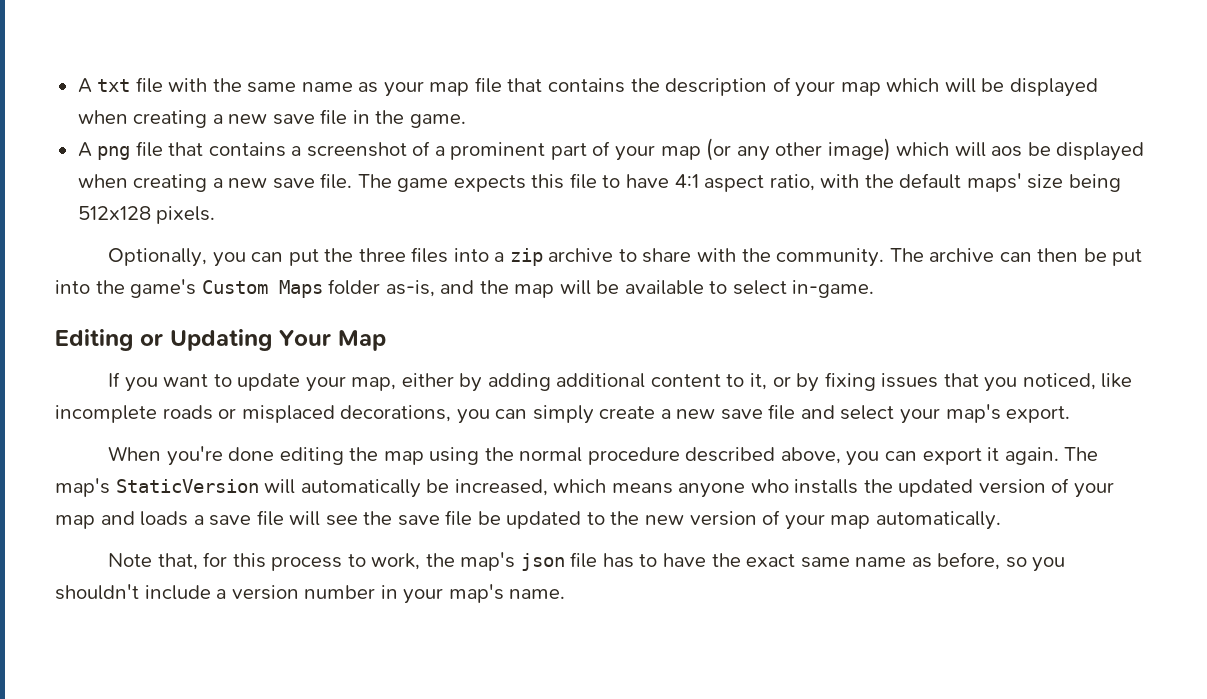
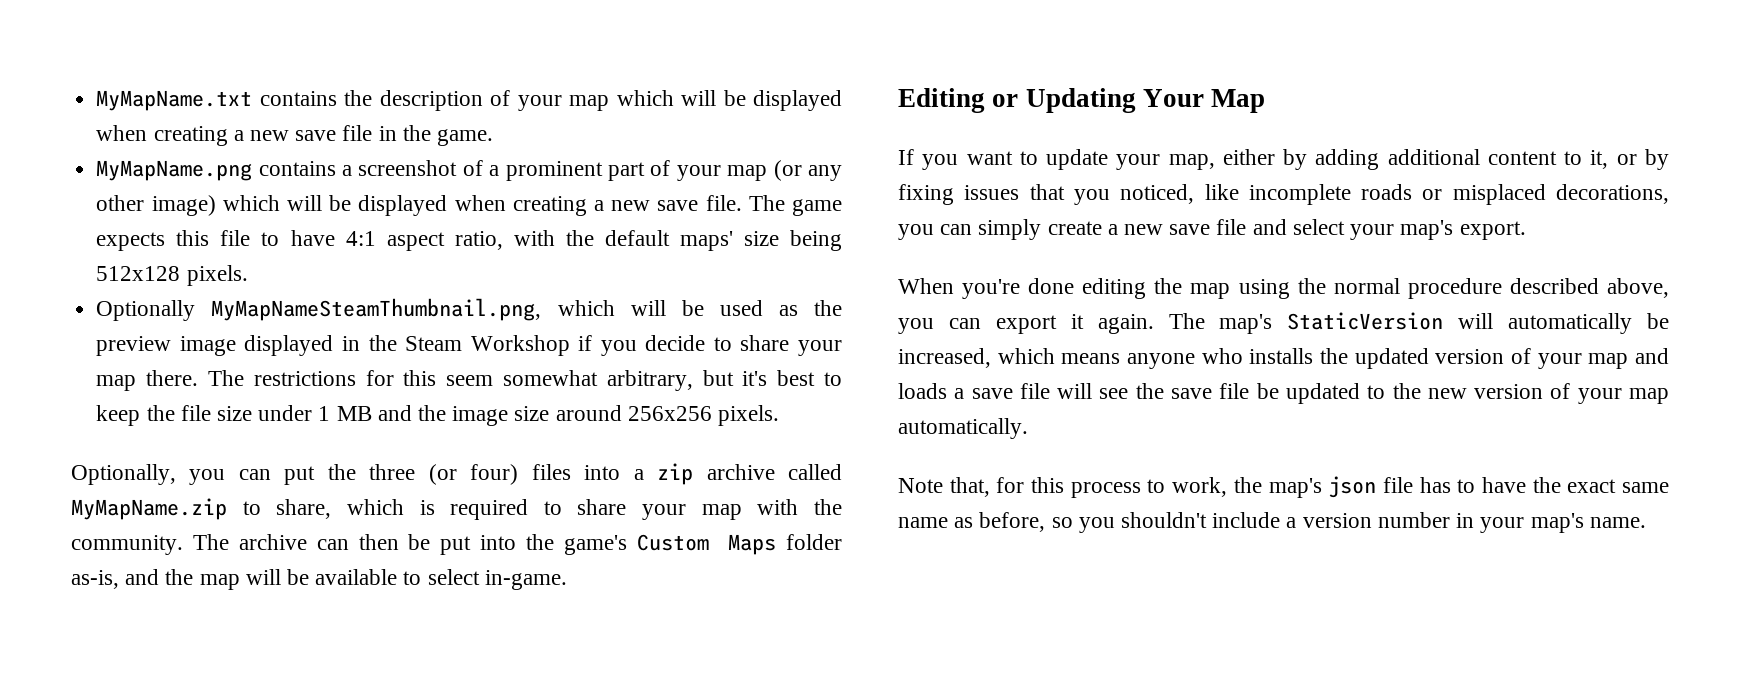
- A txt file with the same name as your map file that contains the description of your map which will be displayed when creating a new save file in the game.
+ MyMapName.txt contains the description of your map which will be displayed when creating a new save file in the game.
- A png file that contains a screenshot of a prominent part of your map (or any other image) which will aos be displayed when creating a new save file.
+ MyMapName.png contains a screenshot of a prominent part of your map (or any other image) which will be displayed when creating a new save file.
+ Optionally MyMapNameSteamThumbnail.png, which will be used as the preview image displayed in the Steam Workshop if you decide to share your map there. The restrictions for this seem somewhat arbitrary, but it's best to keep the file size under 1 MB and the image size around 256x256 pixels.
- Optionally, you can put the three files into a zip archive to share with the community.
+ Optionally, you can put the three (or four) files into a zip archive called MyMapName.zip to share, which is required to share your map with the community.

